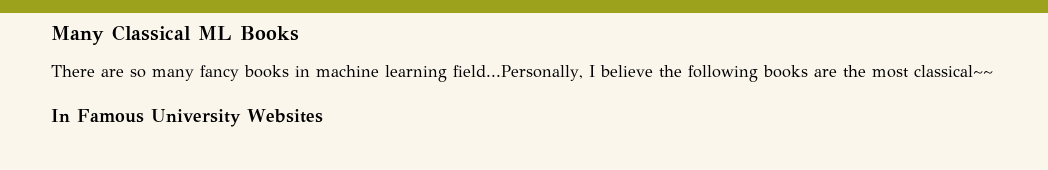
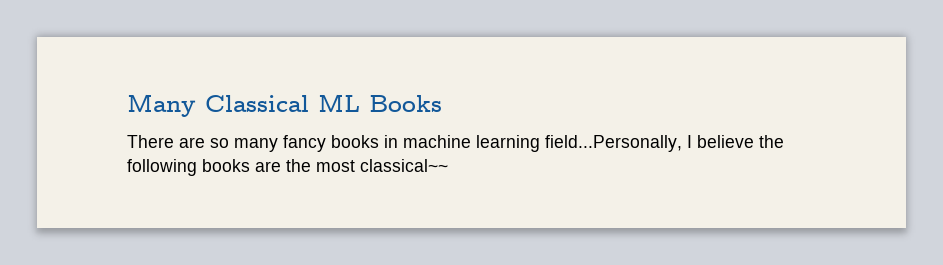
- In Famous University Websites

